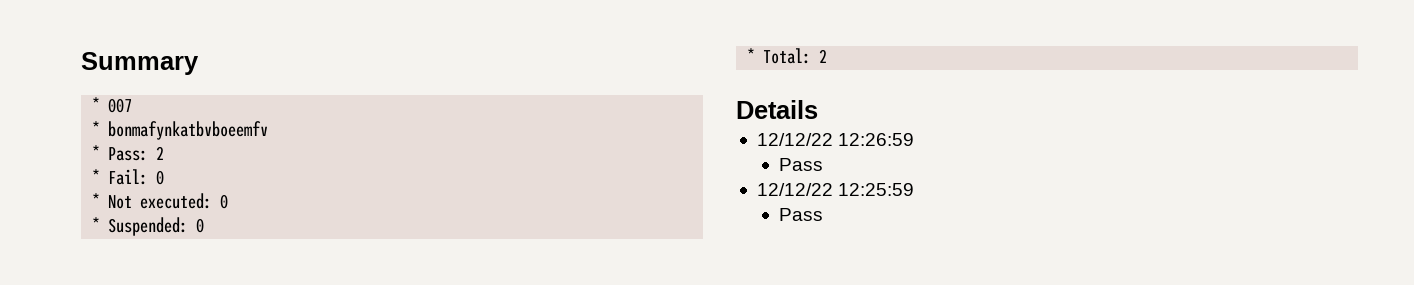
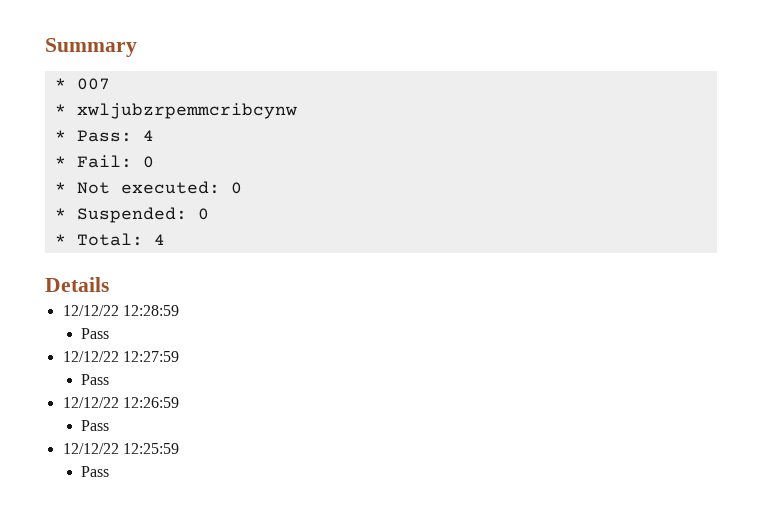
- * bonmafynkatbvboeemfv
+ * xwljubzrpemmcribcynw
- * Pass: 2
+ * Pass: 4
- * Total: 2
+ * Total: 4
+ 12/12/22 12:28:59
+ Pass
+ 12/12/22 12:27:59
+ Pass

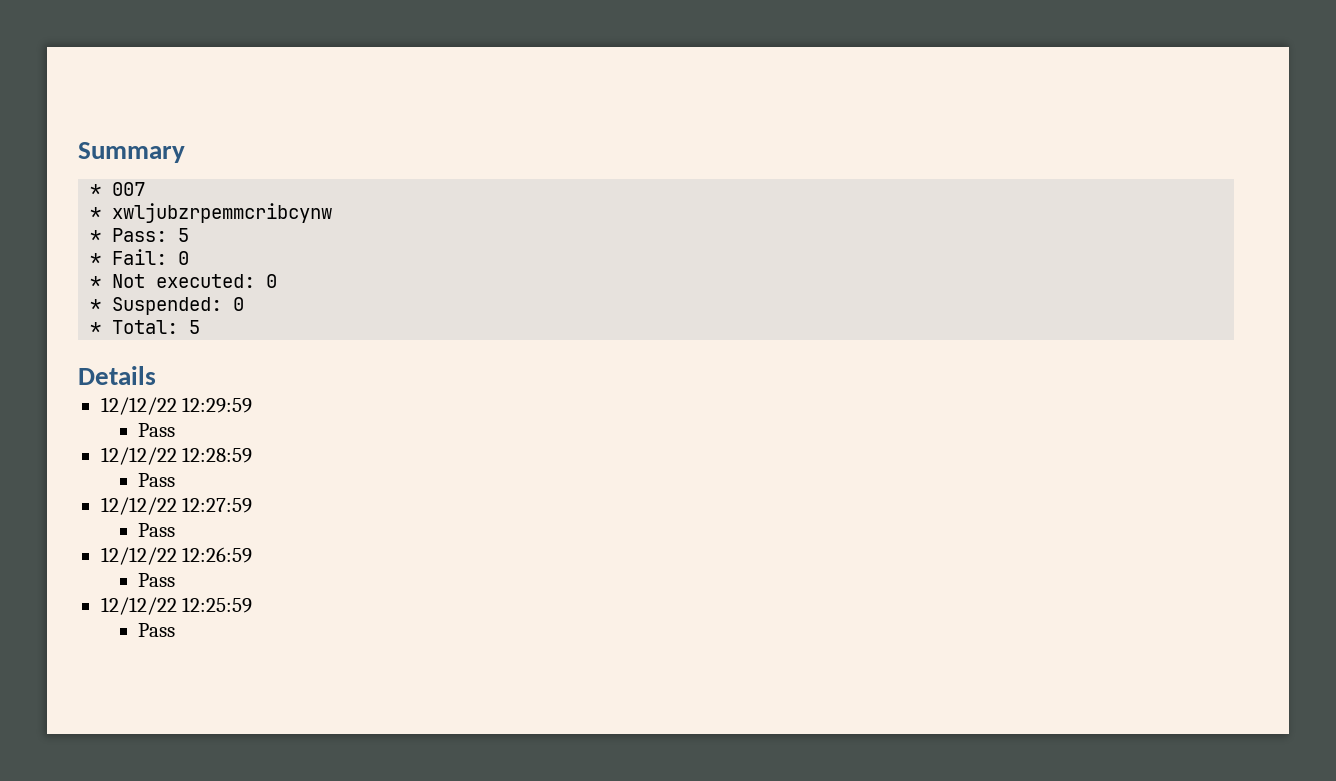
- * Pass: 4
+ * Pass: 5
- * Total: 4
+ * Total: 5
+ 12/12/22 12:29:59
+ Pass

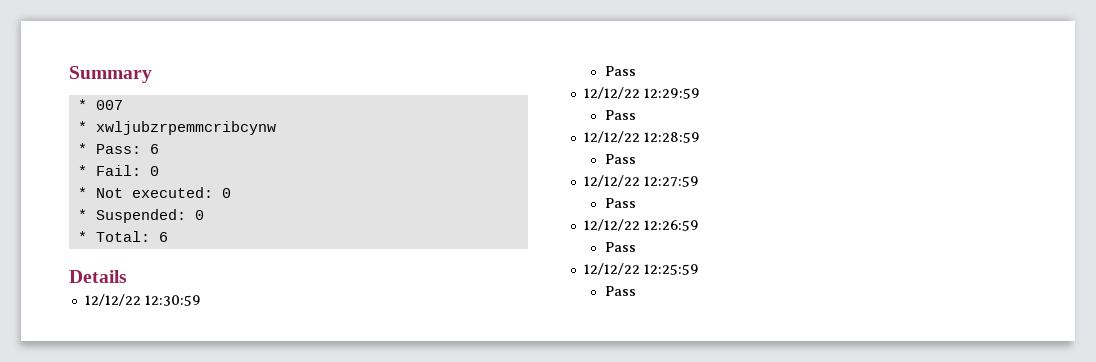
- * Pass: 5
+ * Pass: 6
- * Total: 5
+ * Total: 6
+ 12/12/22 12:30:59
+ Pass

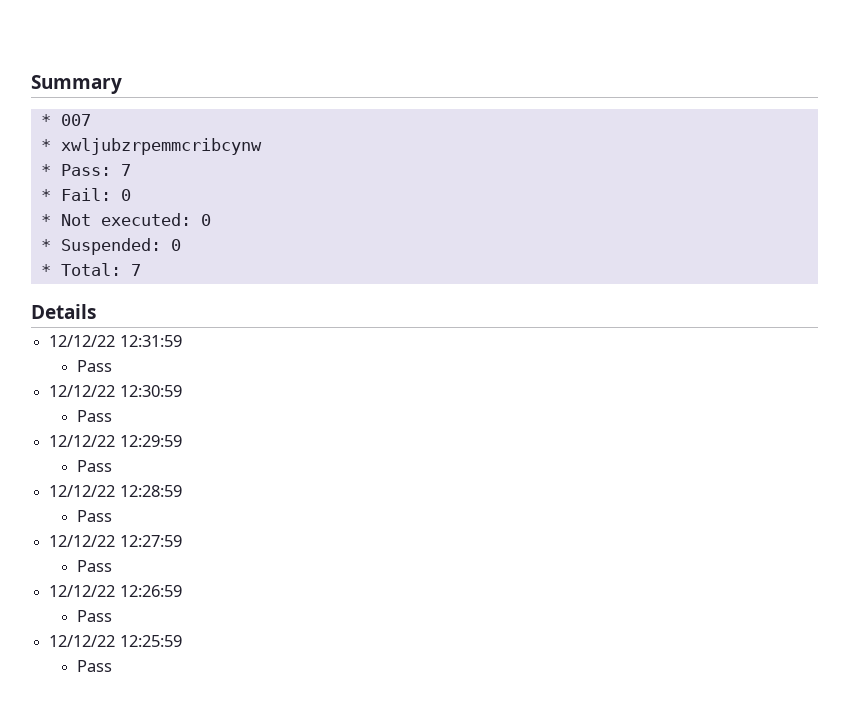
- * Pass: 6
+ * Pass: 7
- * Total: 6
+ * Total: 7
+ 12/12/22 12:31:59
+ Pass

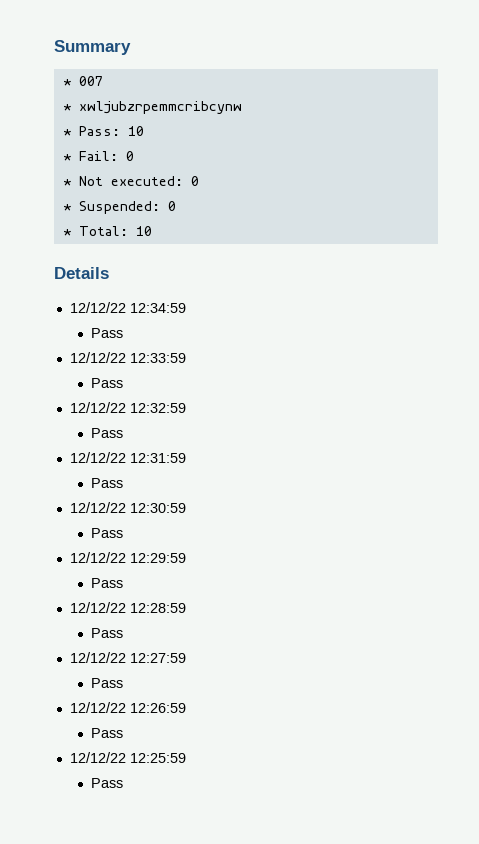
- * Pass: 7
+ * Pass: 10
- * Total: 7
+ * Total: 10
+ 12/12/22 12:34:59
+ Pass
+ 12/12/22 12:33:59
+ Pass
+ 12/12/22 12:32:59
+ Pass

